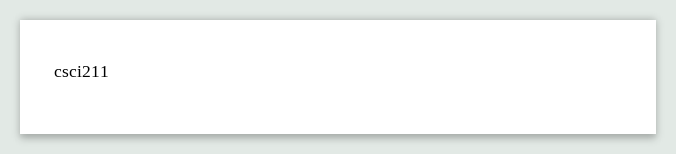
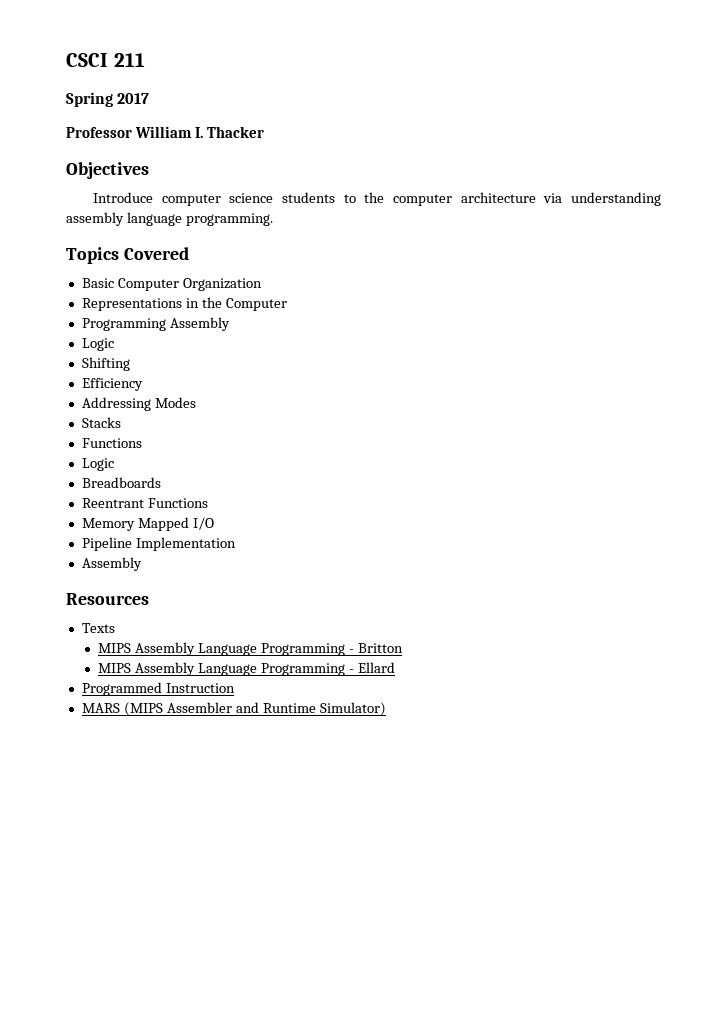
- csci211
+ CSCI 211
+ Spring 2017
+ Professor William I. Thacker
+ Objectives
+ Introduce computer science students to the computer architecture via understanding assembly language programming.
+ Topics Covered
+ Basic Computer Organization
+ Representations in the Computer
+ Programming Assembly
+ Logic
+ Shifting
+ Efficiency
+ Addressing Modes
+ Stacks
+ Functions
+ Logic
+ Breadboards
+ Reentrant Functions
+ Memory Mapped I/O
+ Pipeline Implementation
+ Assembly
+ Resources
+ Texts
+ MIPS Assembly Language Programming - Britton
+ MIPS Assembly Language Programming - Ellard
+ Programmed Instruction
+ MARS (MIPS Assembler and Runtime Simulator)

